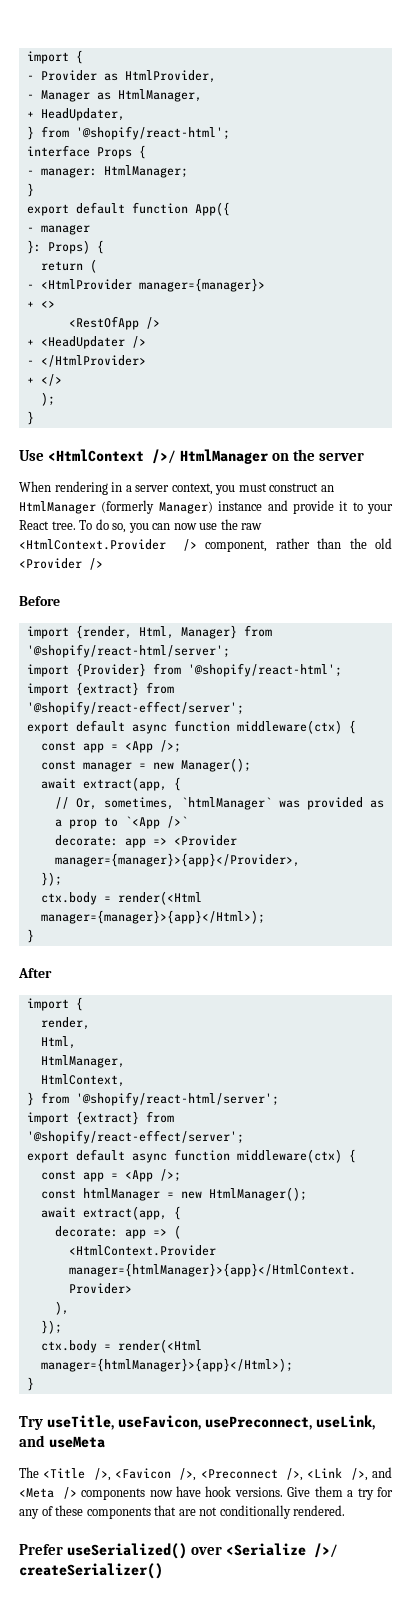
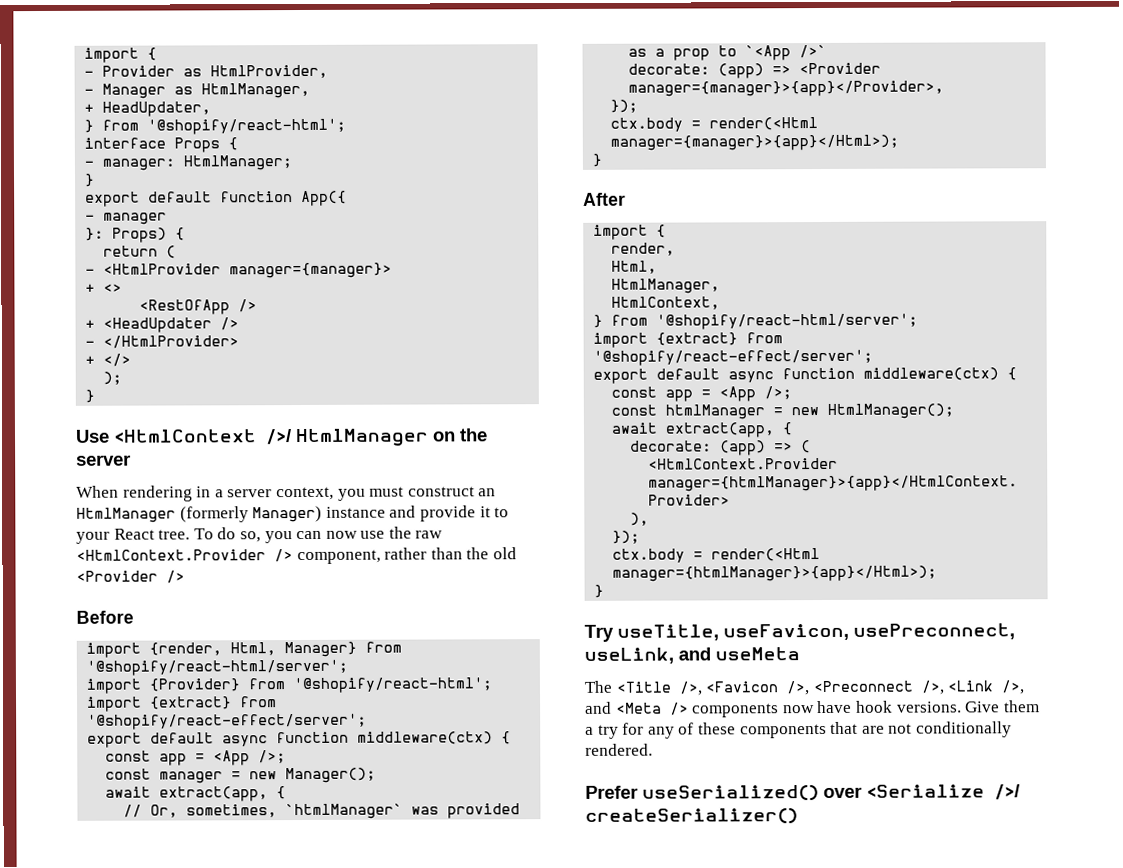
- decorate: app => <Provider manager={manager}>{app}</Provider>,
+ decorate: (app) => <Provider manager={manager}>{app}</Provider>,
- decorate: app => (
+ decorate: (app) => (

